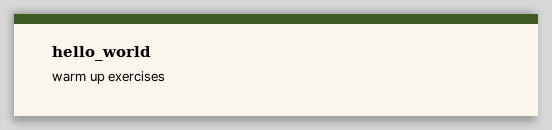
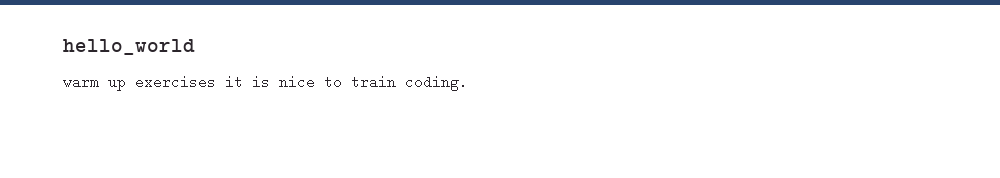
- warm up exercises
+ warm up exercises it is nice to train coding.

